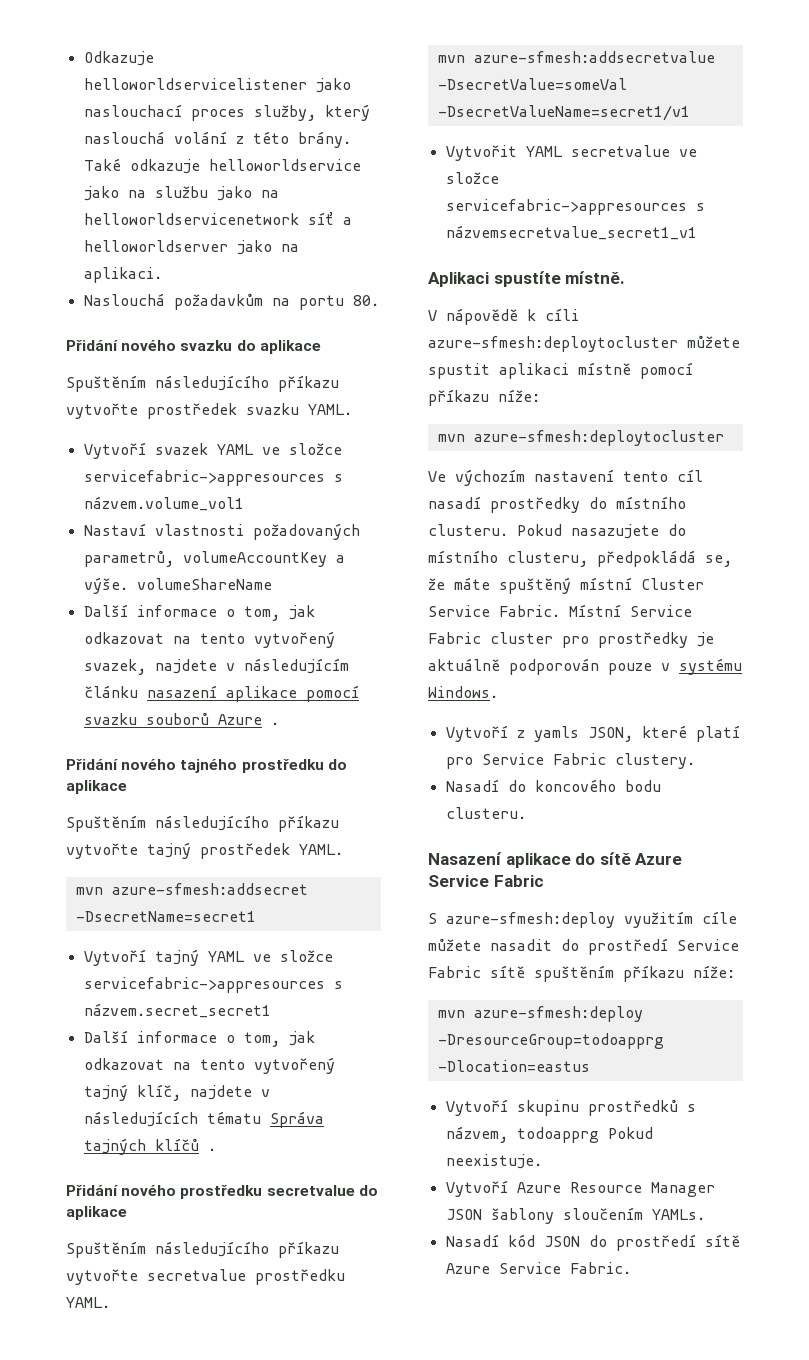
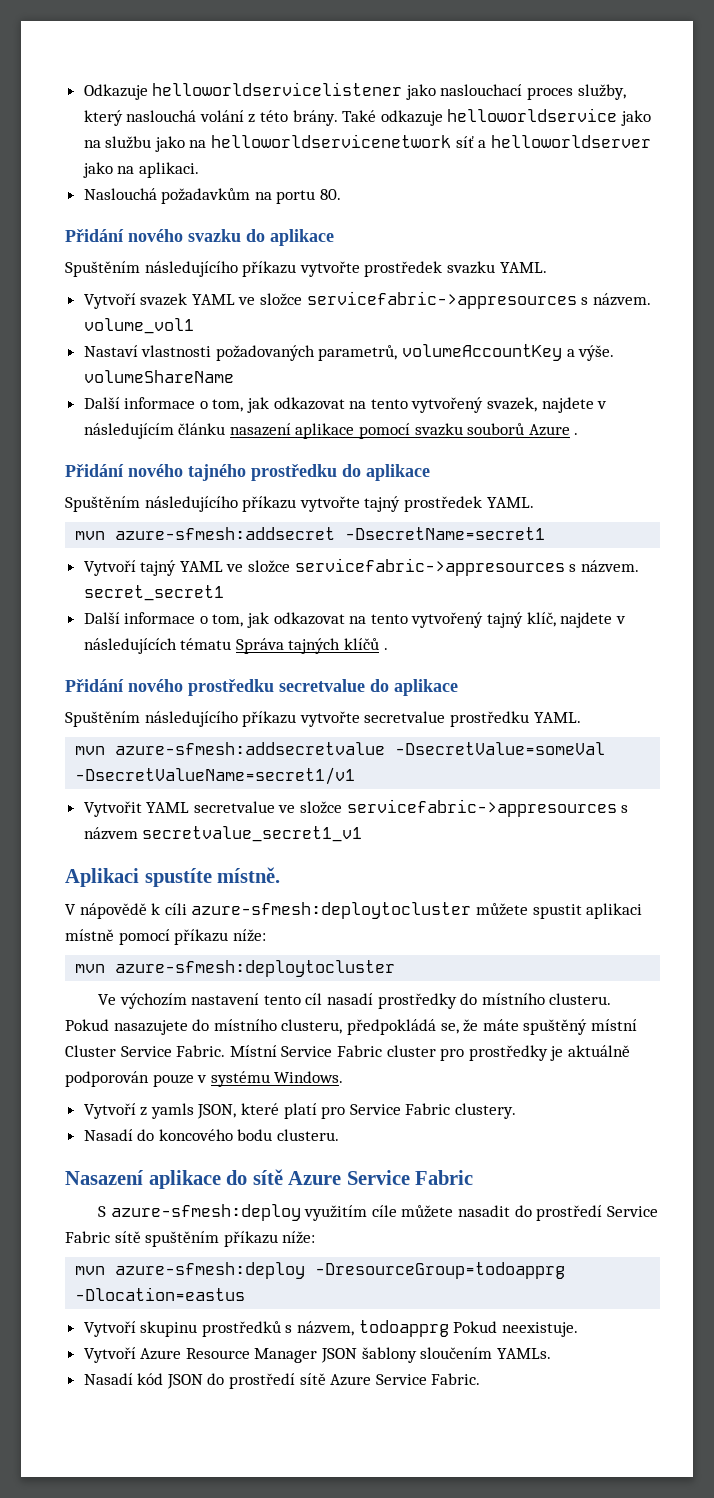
- Vytvoří svazek YAML ve složce servicefabric->appresources s názvem.volume_vol1
+ Vytvoří svazek YAML ve složce servicefabric->appresources s názvem. volume_vol1
- Vytvoří tajný YAML ve složce servicefabric->appresources s názvem.secret_secret1
+ Vytvoří tajný YAML ve složce servicefabric->appresources s názvem. secret_secret1
- Vytvořit YAML secretvalue ve složce servicefabric->appresources s názvemsecretvalue_secret1_v1
+ Vytvořit YAML secretvalue ve složce servicefabric->appresources s názvem secretvalue_secret1_v1

